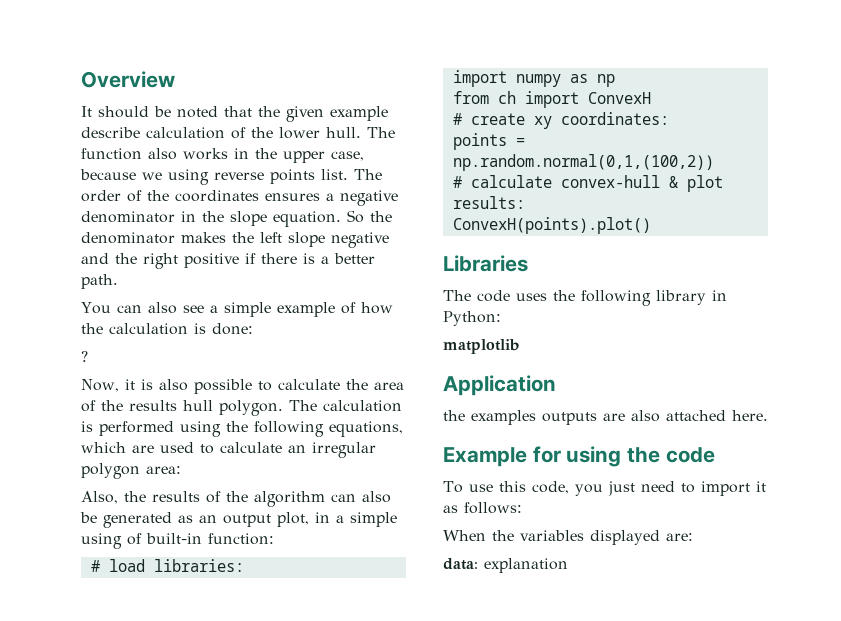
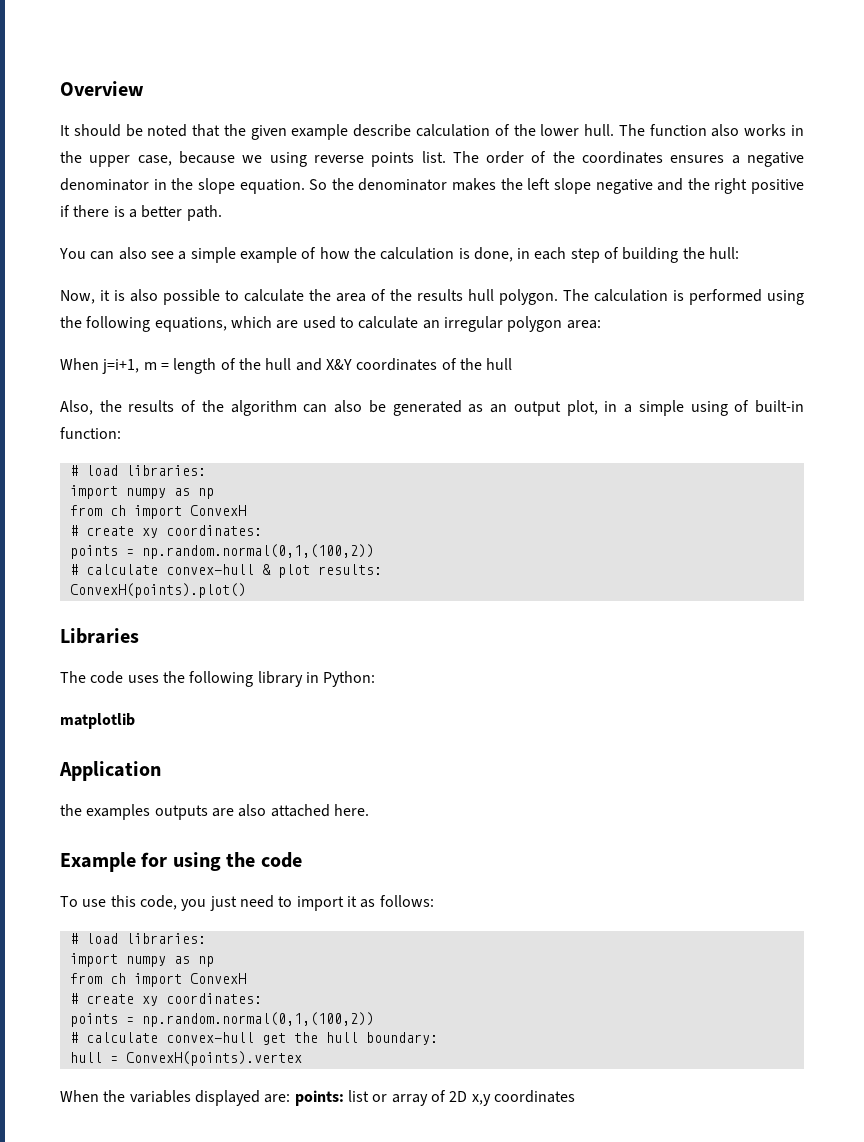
- You can also see a simple example of how the calculation is done:
- ?
+ You can also see a simple example of how the calculation is done, in each step of building the hull:
+ When j=i+1, m = length of the hull and X&Y coordinates of the hull
  To use this code, you just need to import it as follows:
+ # load libraries:
+ import numpy as np
+ from ch import ConvexH
+ # create xy coordinates:
+ points = np.random.normal(0,1,(100,2))
+ # calculate convex-hull get the hull boundary:
+ hull = ConvexH(points).vertex
- When the variables displayed are:
- data: explanation
+ When the variables displayed are: points: list or array of 2D x,y coordinates

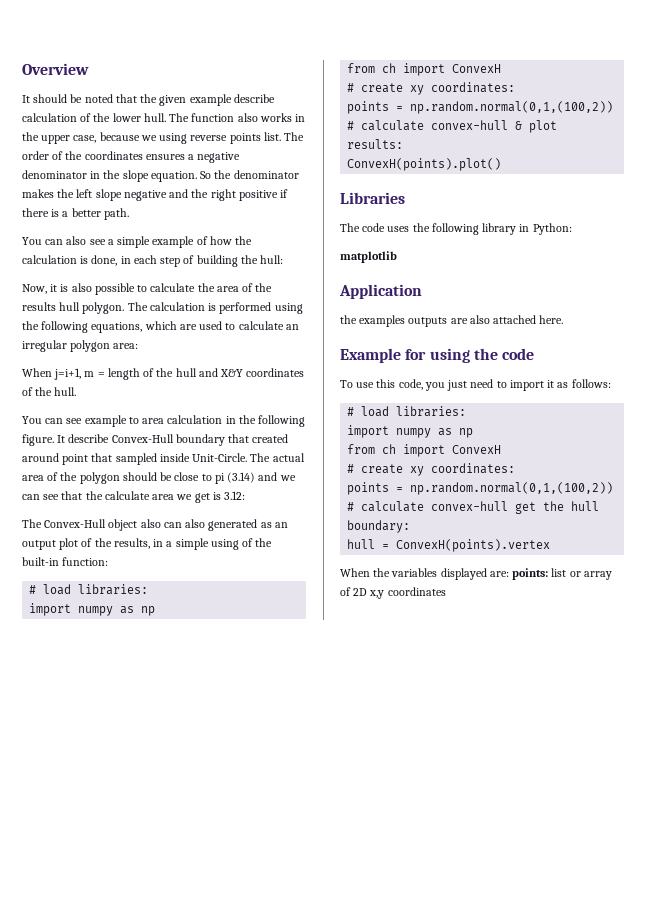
- When j=i+1, m = length of the hull and X&Y coordinates of the hull
- Also, the results of the algorithm can also be generated as an output plot, in a simple using of built-in function:
+ When j=i+1, m = length of the hull and X&Y coordinates of the hull.
+ You can see example to area calculation in the following figure. It describe Convex-Hull boundary that created around point that sampled inside Unit-Circle. The actual area of the polygon should be close to pi (3.14) and we can see that the calculate area we get is 3.12:
+ The Convex-Hull object also can also generated as an output plot of the results, in a simple using of the built-in function:

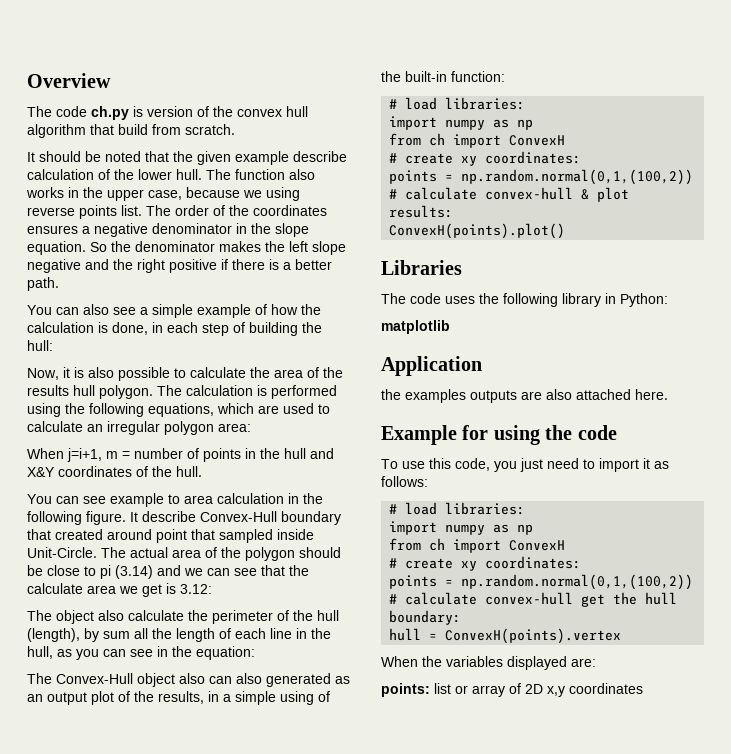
+ The code ch.py is version of the convex hull algorithm that build from scratch.
- When j=i+1, m = length of the hull and X&Y coordinates of the hull.
+ When j=i+1, m = number of points in the hull and X&Y coordinates of the hull.
+ The object also calculate the perimeter of the hull (length), by sum all the length of each line in the hull, as you can see in the equation:
- When the variables displayed are: points: list or array of 2D x,y coordinates
+ When the variables displayed are:
+ points: list or array of 2D x,y coordinates

